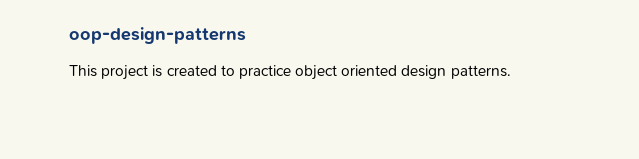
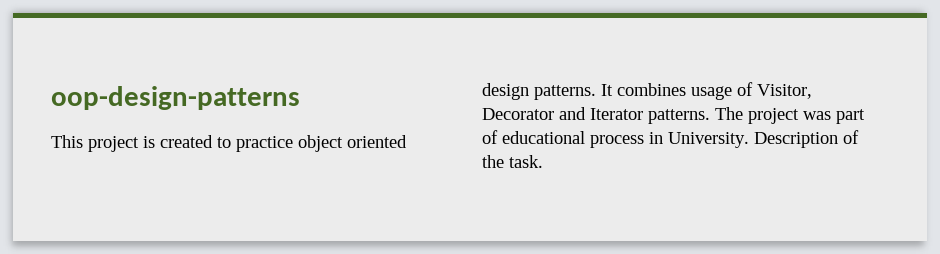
+ It combines usage of Visitor, Decorator and Iterator patterns. The project was part of educational process in University. Description of the task.

